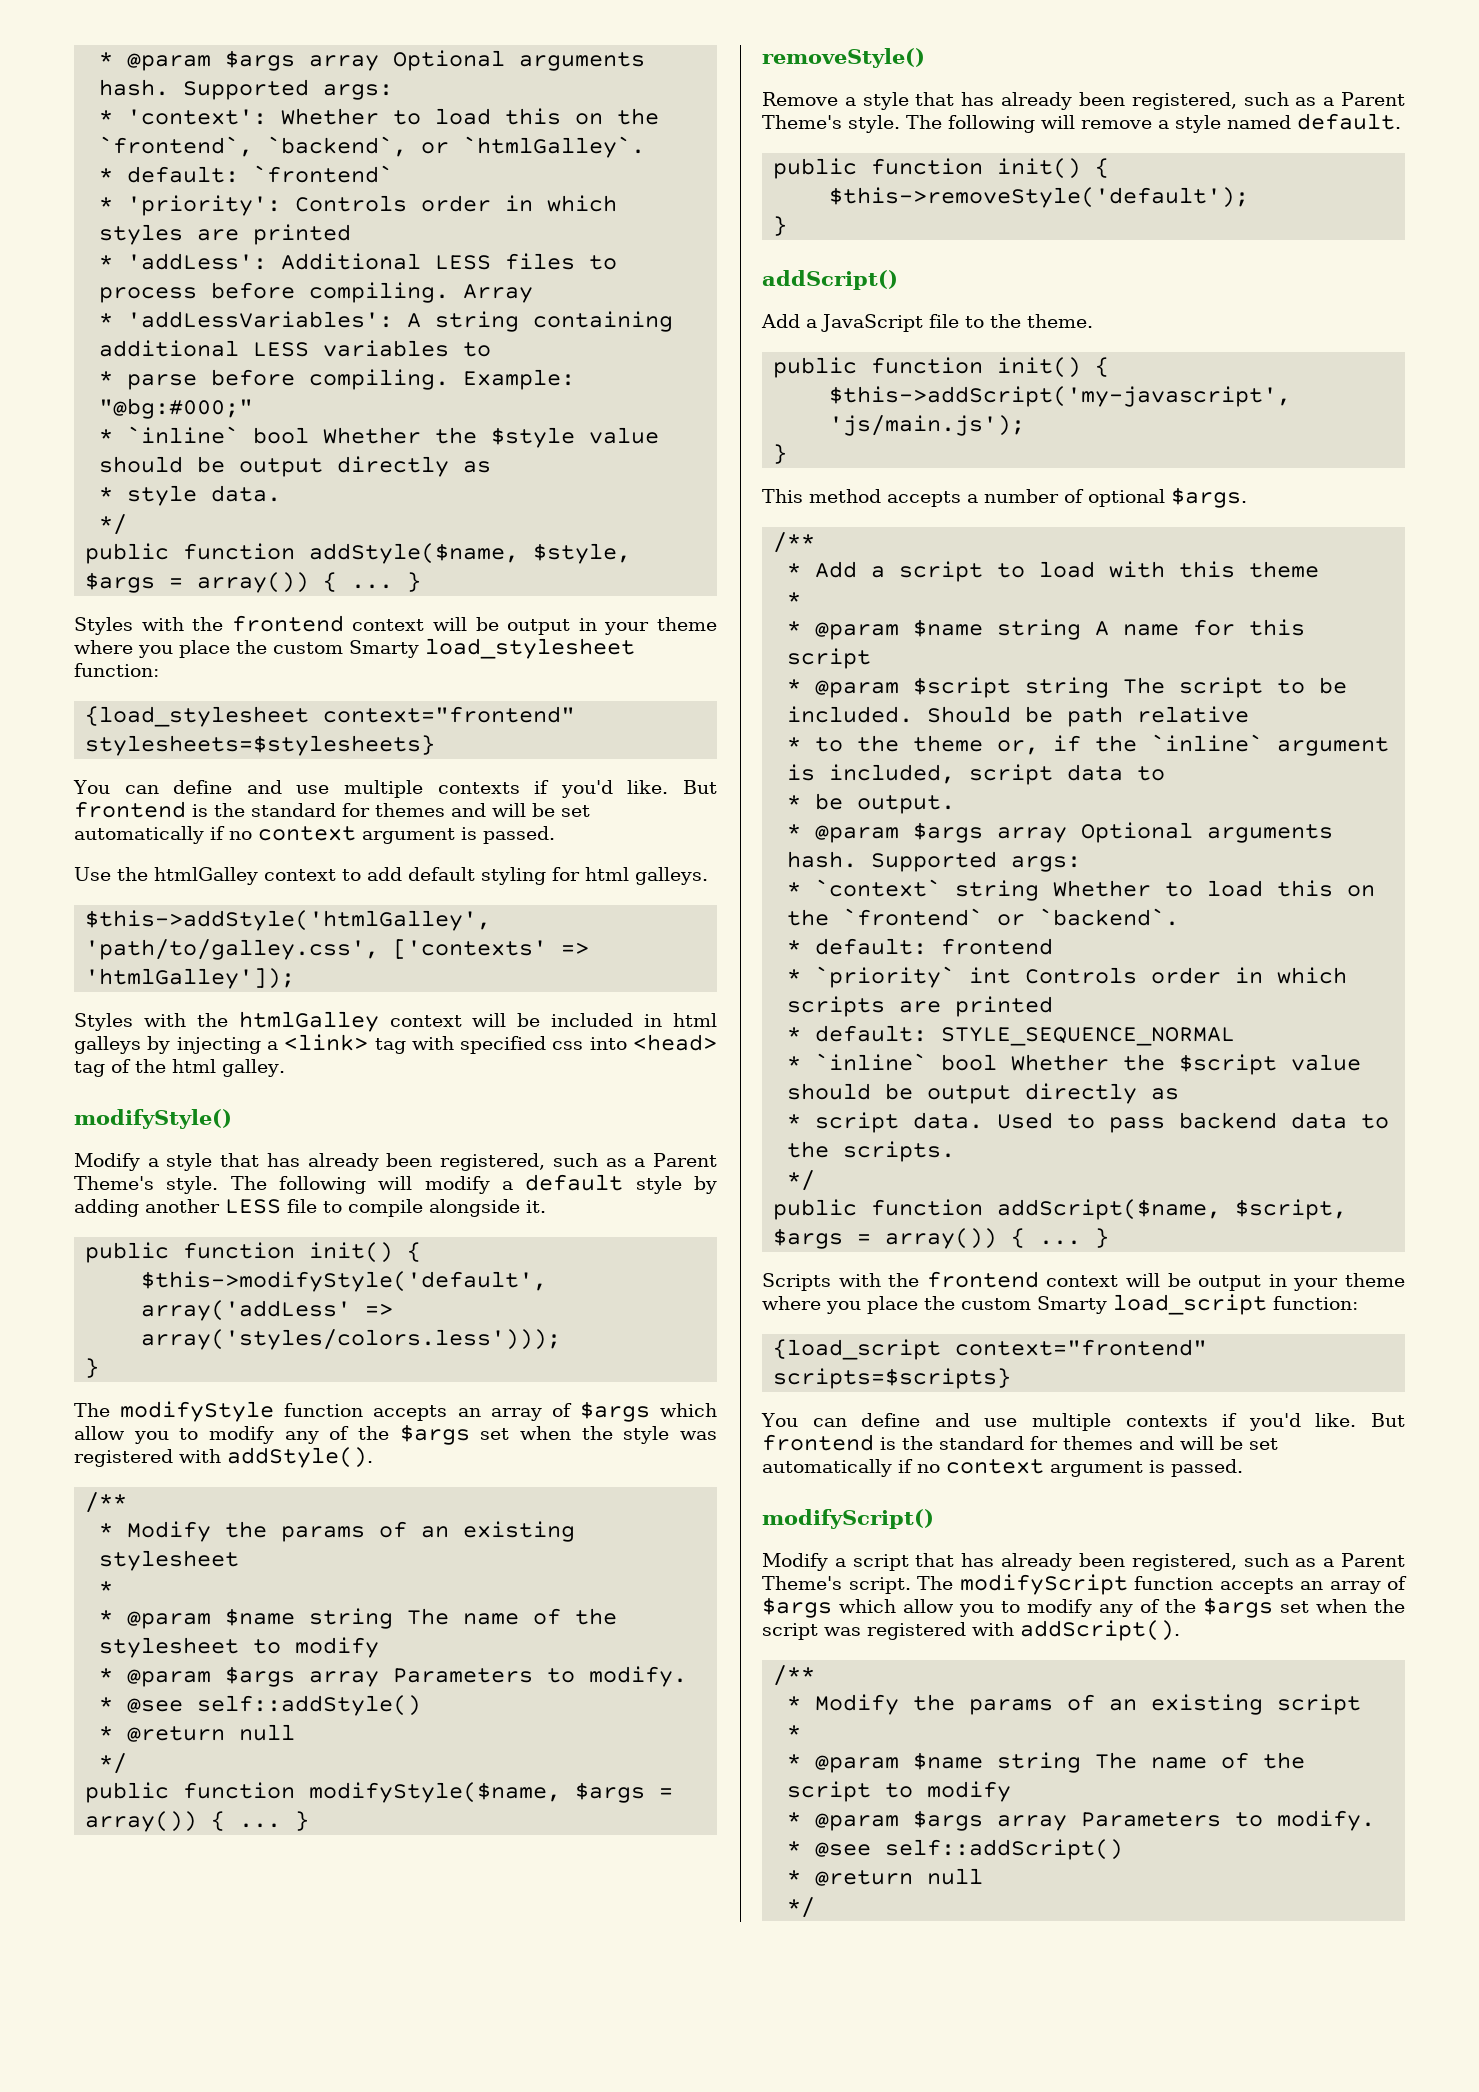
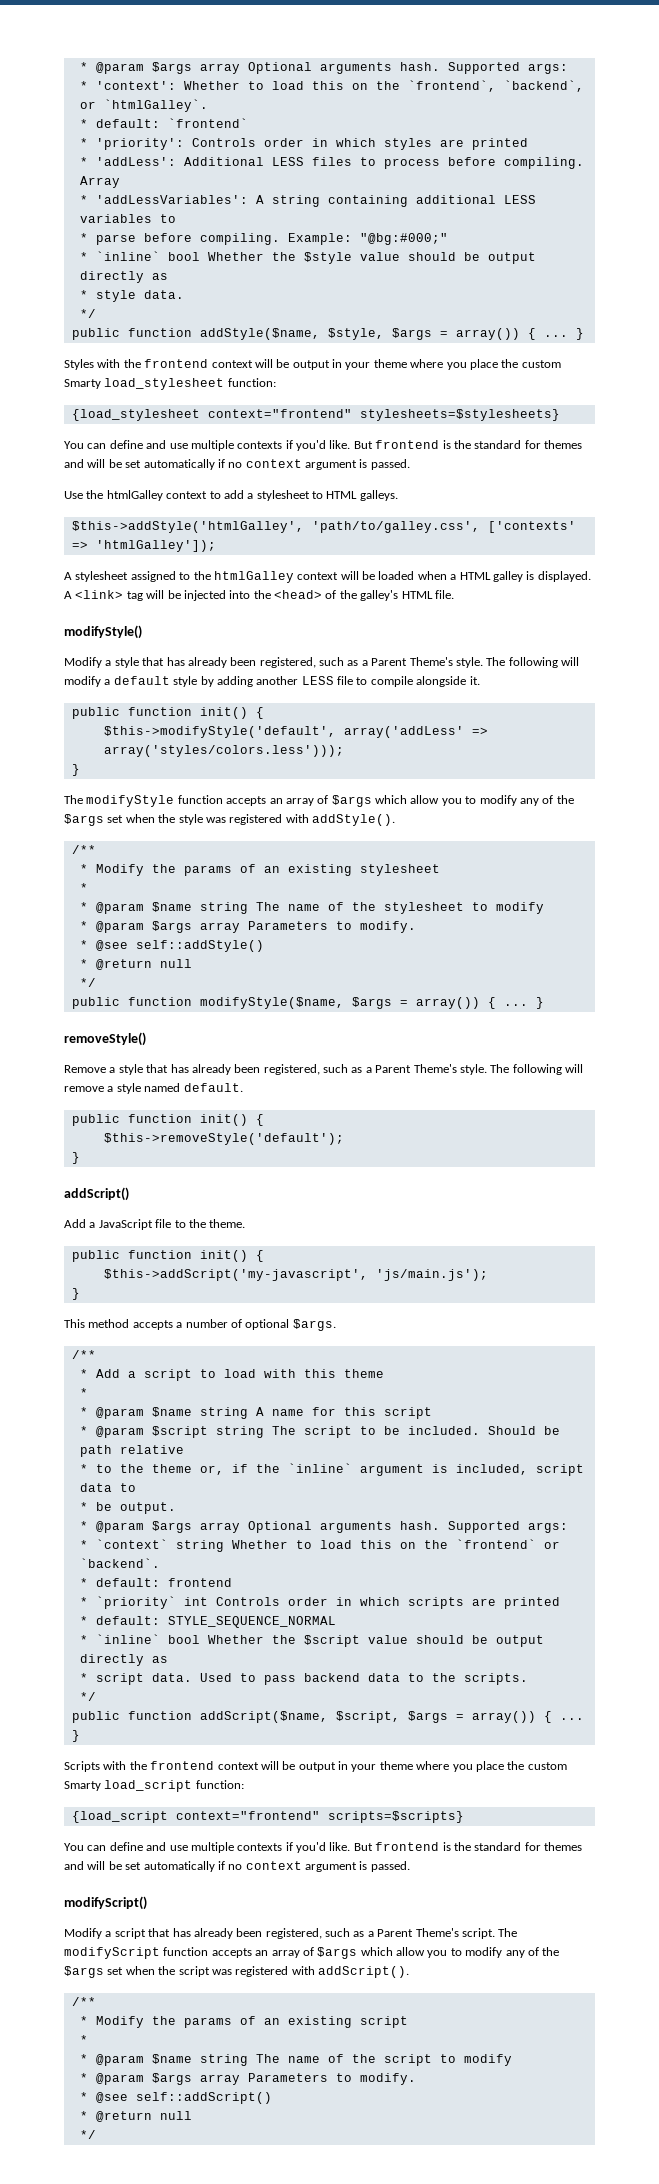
- Use the htmlGalley context to add default styling for html galleys.
+ Use the htmlGalley context to add a stylesheet to HTML galleys.
- Styles with the htmlGalley context will be included in html galleys by injecting a <link> tag with specified css into <head> tag of the html galley.
+ A stylesheet assigned to the htmlGalley context will be loaded when a HTML galley is displayed. A <link> tag will be injected into the <head> of the galley's HTML file.

